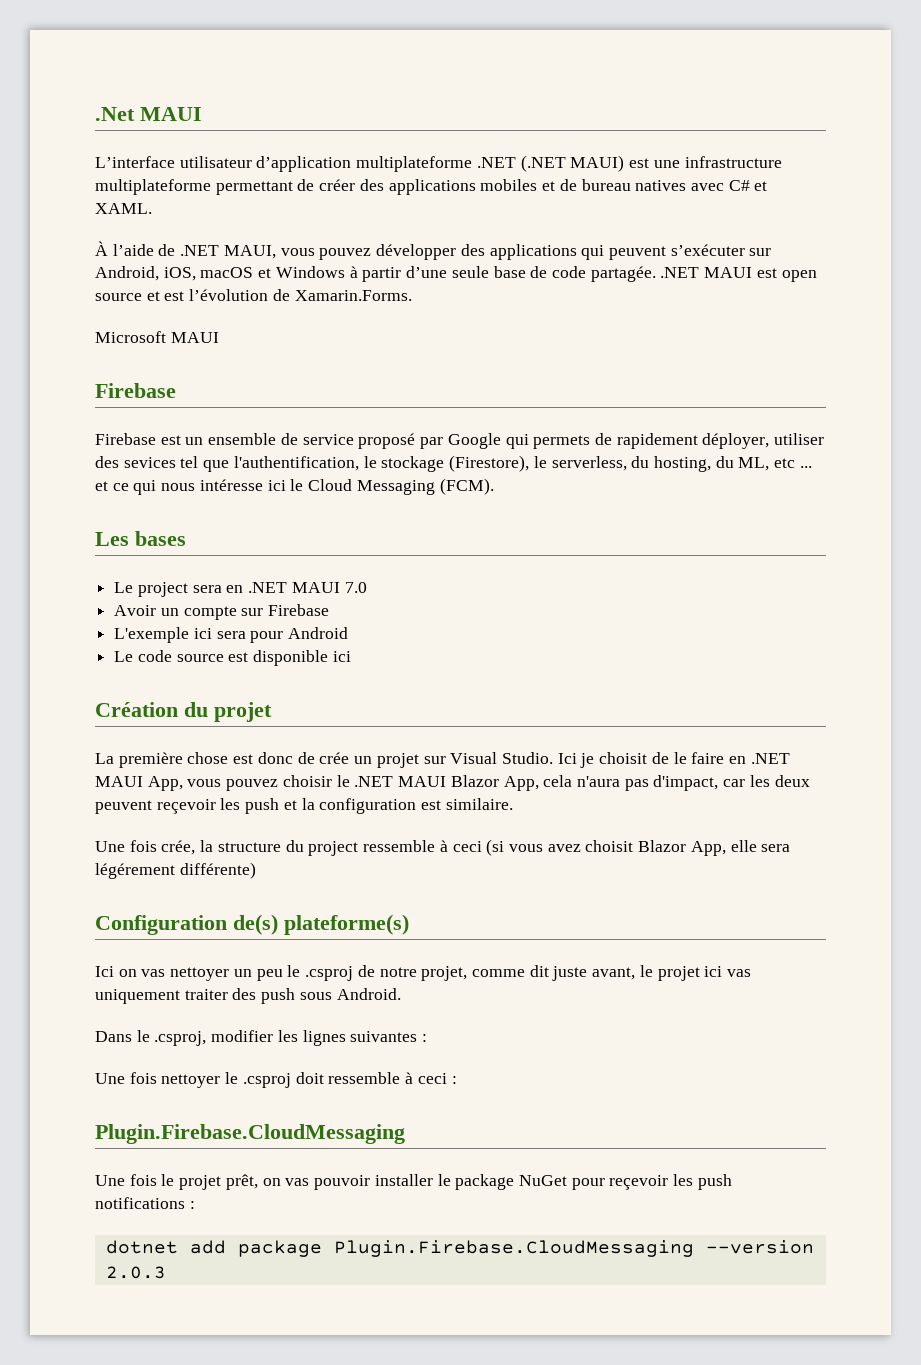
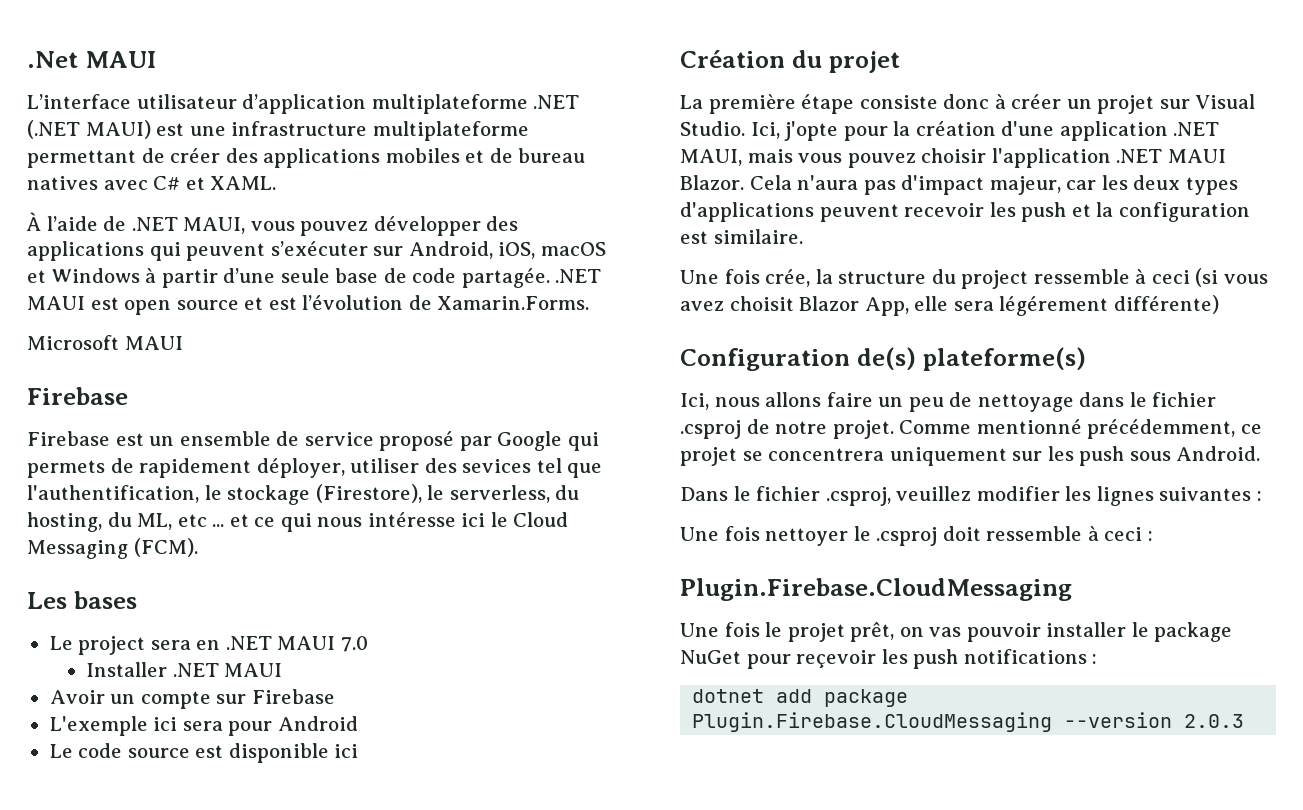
+ Installer .NET MAUI
- La première chose est donc de crée un projet sur Visual Studio.
+ La première étape consiste donc à créer un projet sur Visual Studio.
- Ici je choisit de le faire en .NET MAUI App, vous pouvez choisir le .NET MAUI Blazor App, cela n'aura pas d'impact, car les deux peuvent reçevoir les push et la configuration est similaire.
+ Ici, j'opte pour la création d'une application .NET MAUI, mais vous pouvez choisir l'application .NET MAUI Blazor. Cela n'aura pas d'impact majeur, car les deux types d'applications peuvent recevoir les push et la configuration est similaire.
- Ici on vas nettoyer un peu le .csproj de notre projet, comme dit juste avant, le projet ici vas uniquement traiter des push sous Android.
+ Ici, nous allons faire un peu de nettoyage dans le fichier .csproj de notre projet. Comme mentionné précédemment, ce projet se concentrera uniquement sur les push sous Android.
- Dans le .csproj, modifier les lignes suivantes :
+ Dans le fichier .csproj, veuillez modifier les lignes suivantes :

